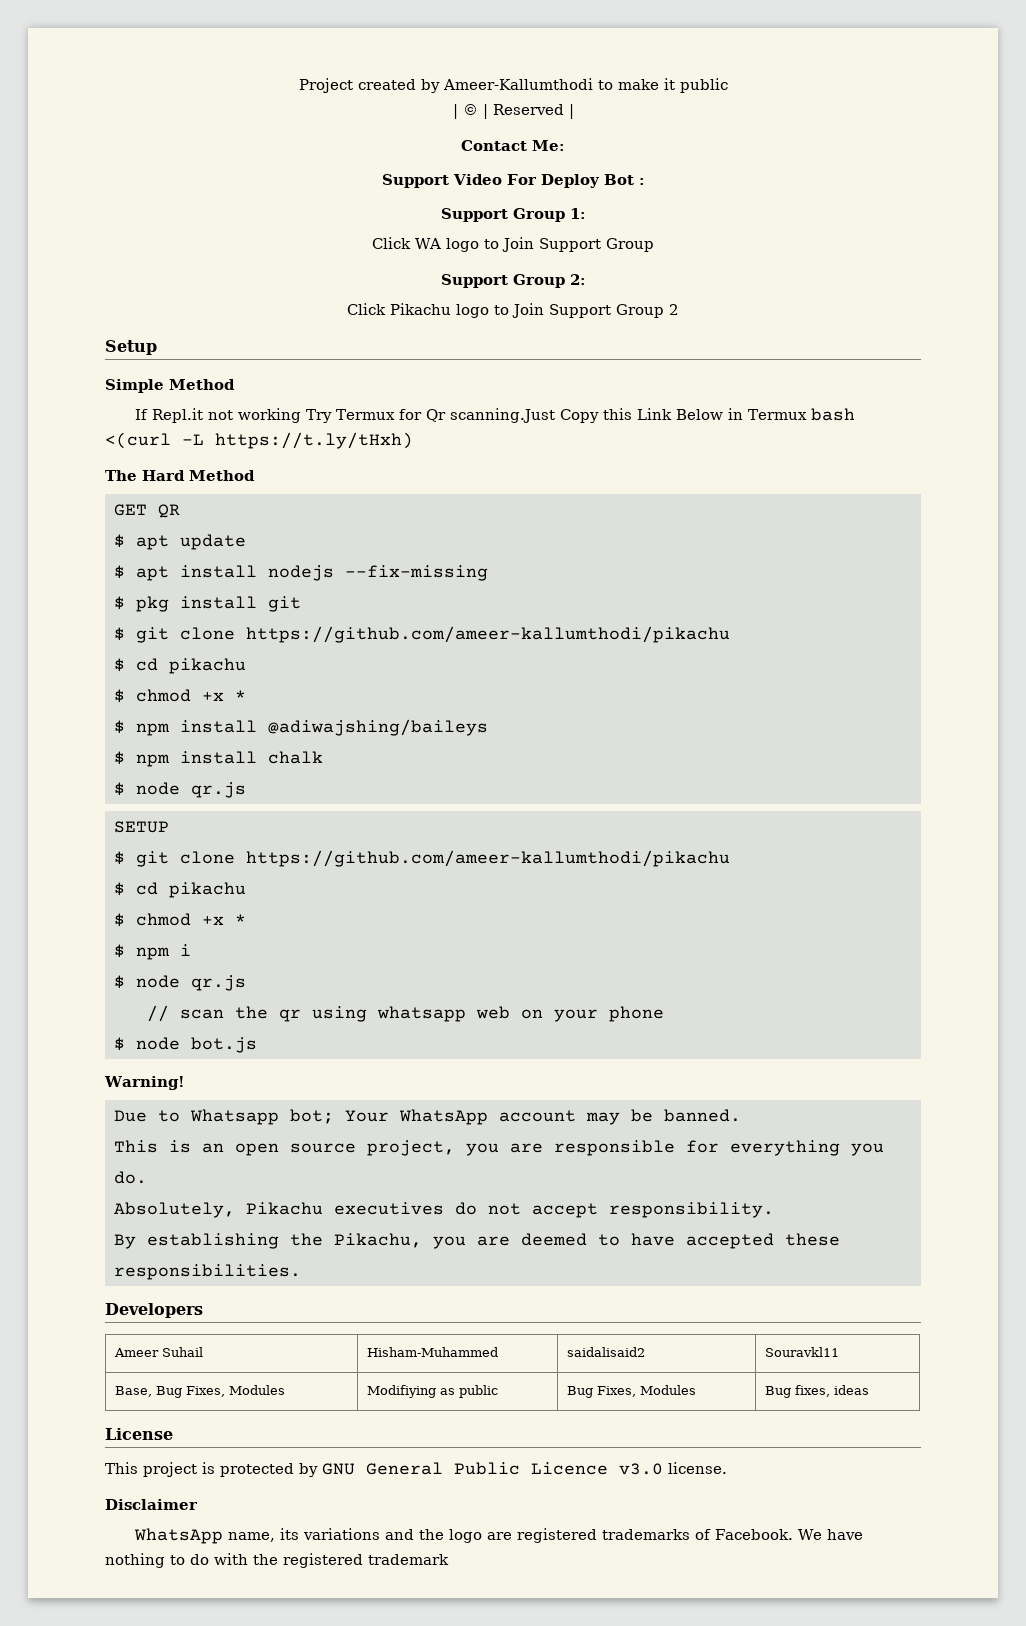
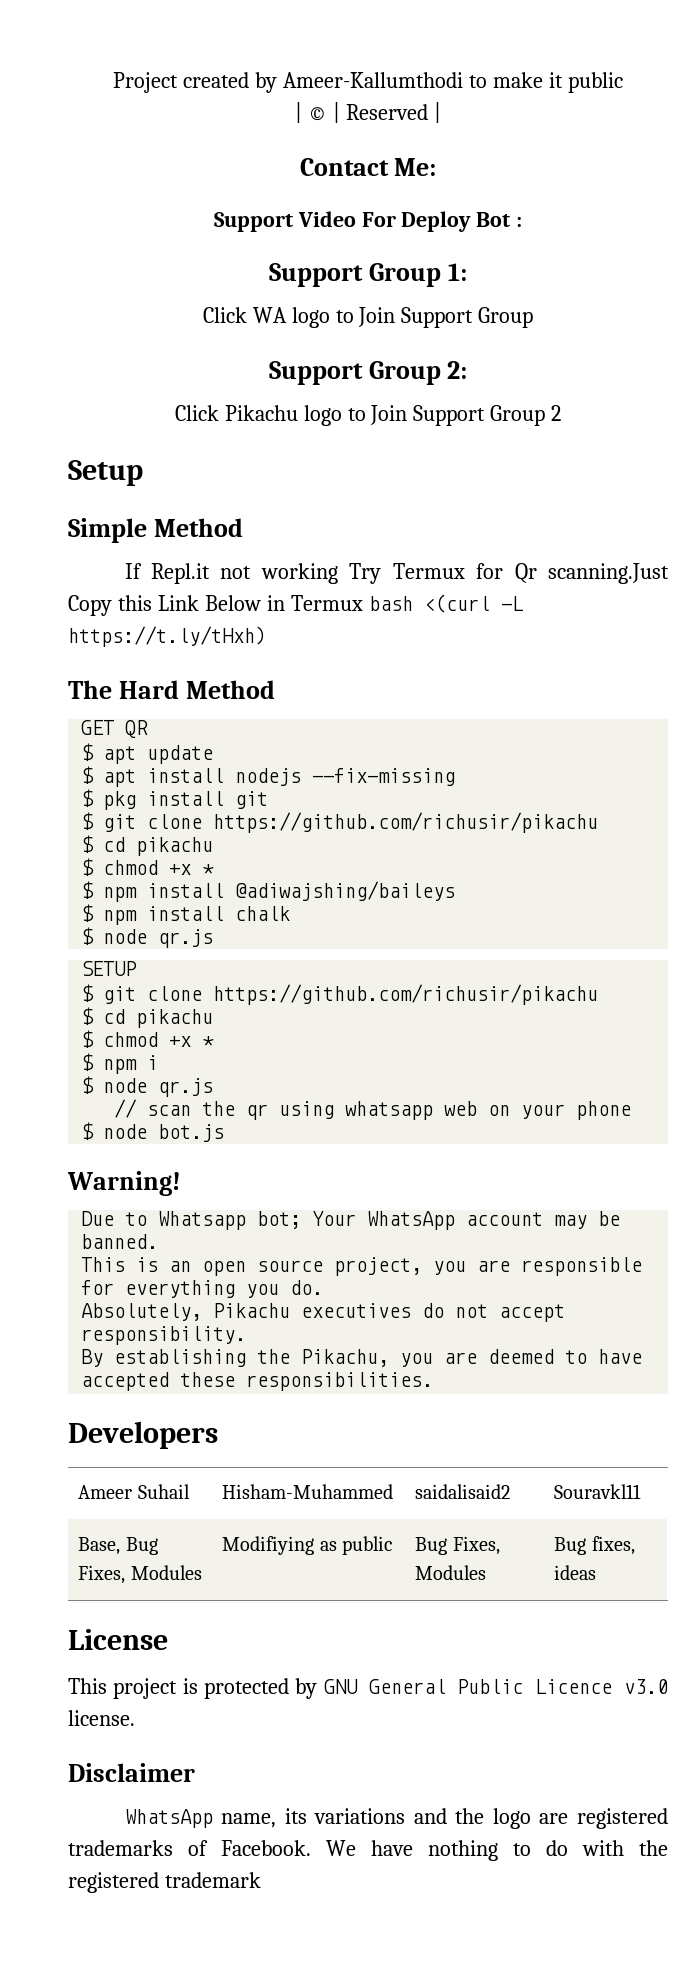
  $ pkg install git
- $ git clone https://github.com/ameer-kallumthodi/pikachu
+ $ git clone https://github.com/richusir/pikachu
  SETUP
- $ git clone https://github.com/ameer-kallumthodi/pikachu
+ $ git clone https://github.com/richusir/pikachu

